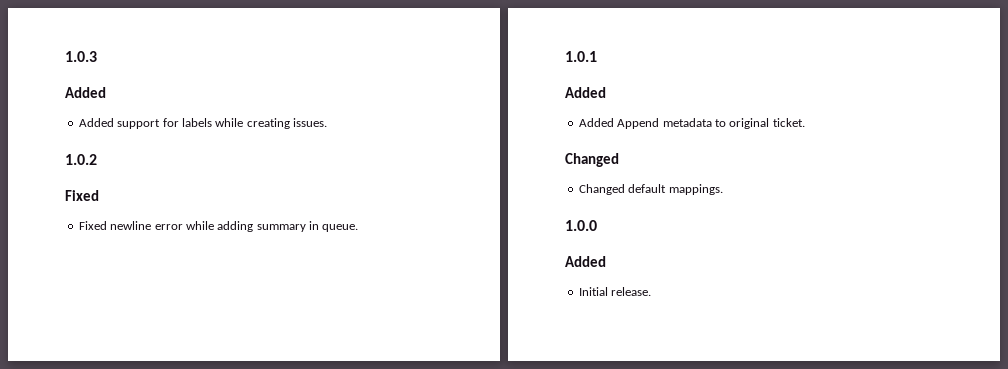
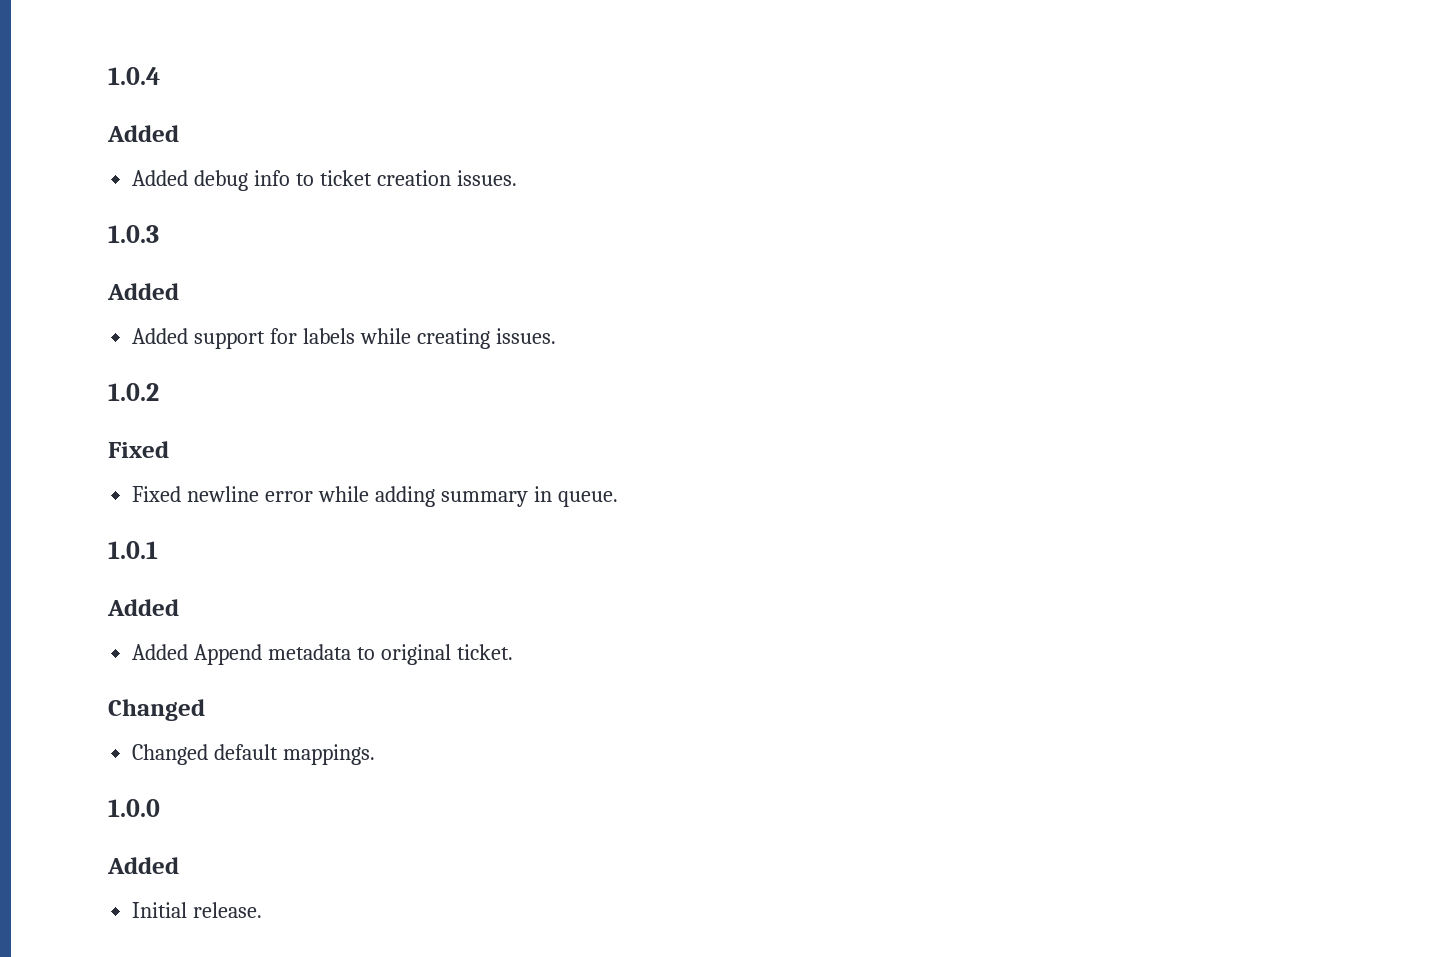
+ 1.0.4
+ Added
+ Added debug info to ticket creation issues.

